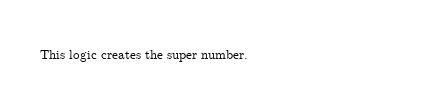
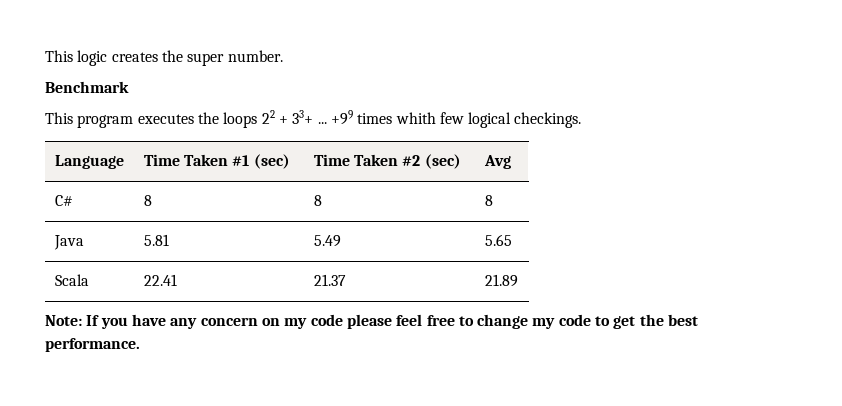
+ Benchmark
+ This program executes the loops 22 + 33+ ... +99 times whith few logical checkings.
+ Language | Time Taken #1 (sec) | Time Taken #2 (sec) | Avg
+ C# | 8 | 8 | 8
+ Java | 5.81 | 5.49 | 5.65
+ Scala | 22.41 | 21.37 | 21.89
+ Note: If you have any concern on my code please feel free to change my code to get the best performance.

